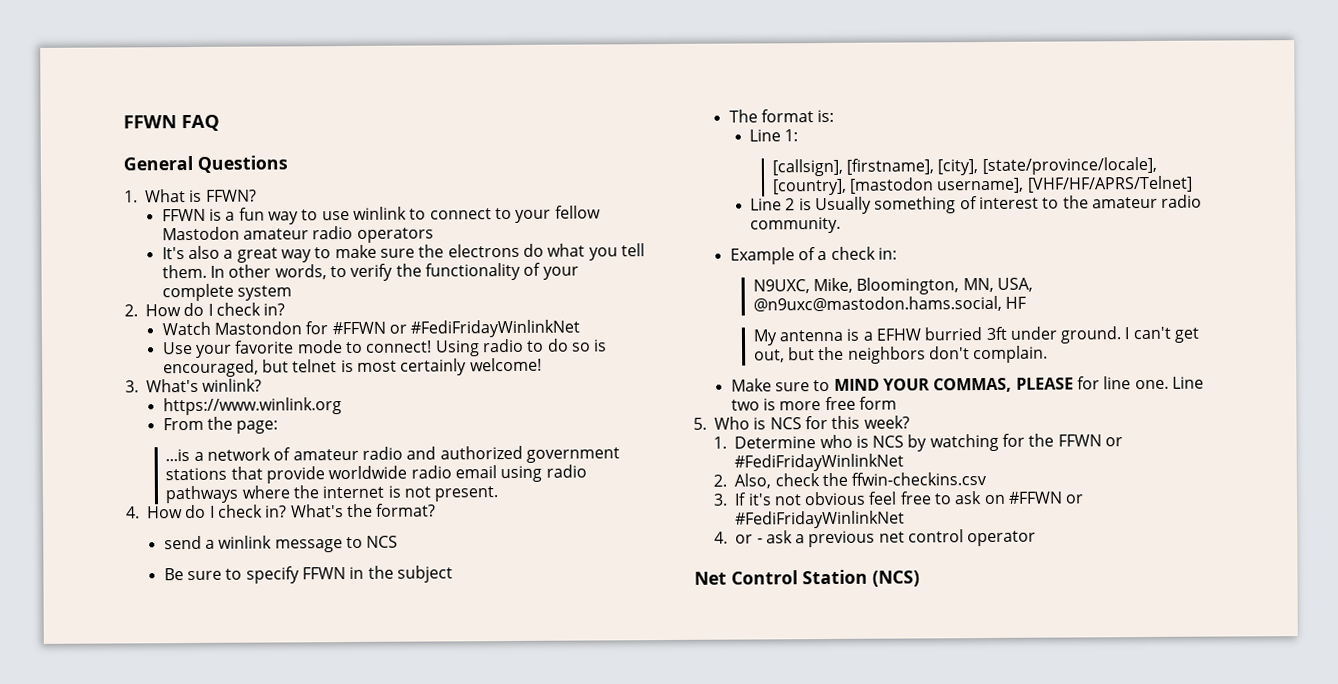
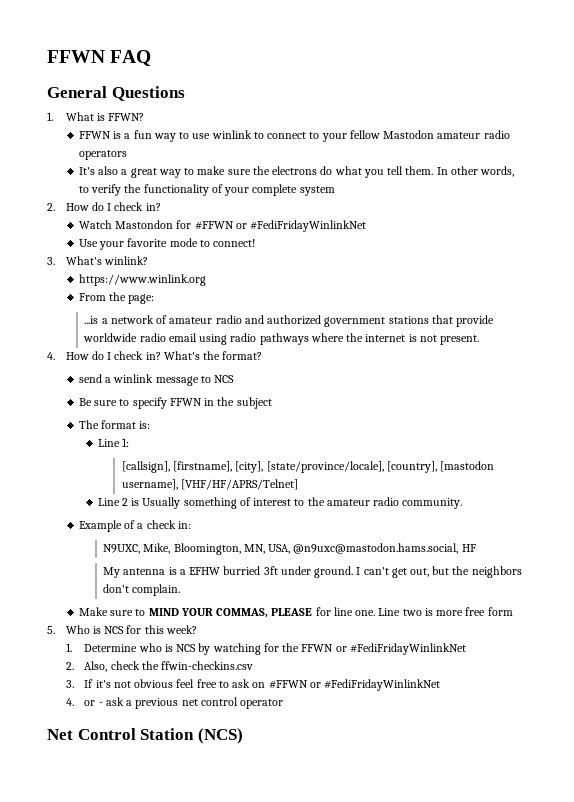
- Using radio to do so is encouraged, but telnet is most certainly welcome!

